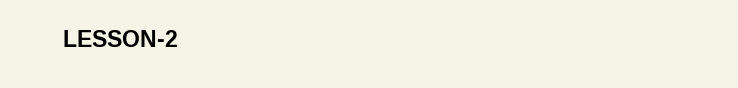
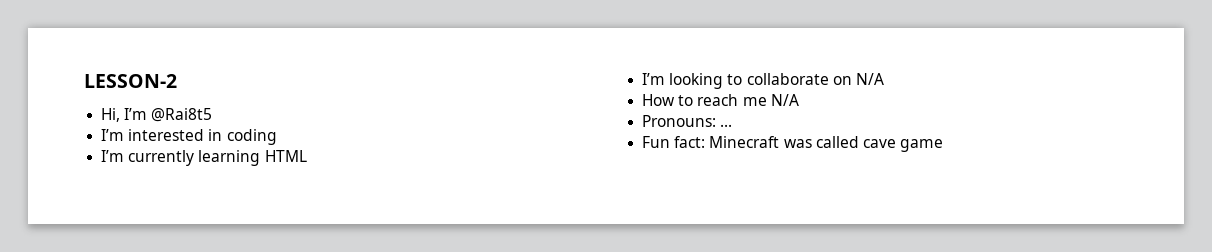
+ Hi, I’m @Rai8t5
+ I’m interested in coding
+ I’m currently learning HTML
+ I’m looking to collaborate on N/A
+ How to reach me N/A
+ Pronouns: ...
+ Fun fact: Minecraft was called cave game

